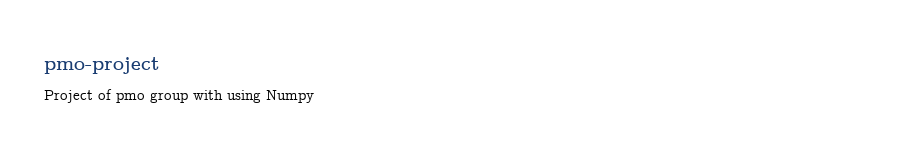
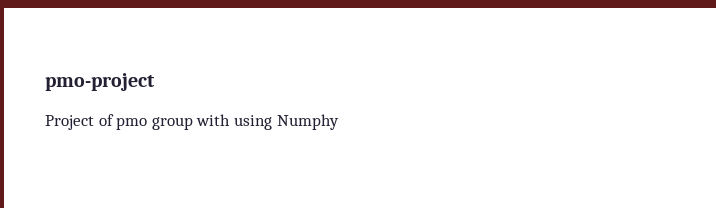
- Project of pmo group with using Numpy
+ Project of pmo group with using Numphy

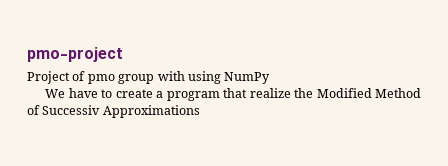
- Project of pmo group with using Numphy
+ Project of pmo group with using NumPy
+ We have to create a program that realize the Modified Method of Successiv Approximations

